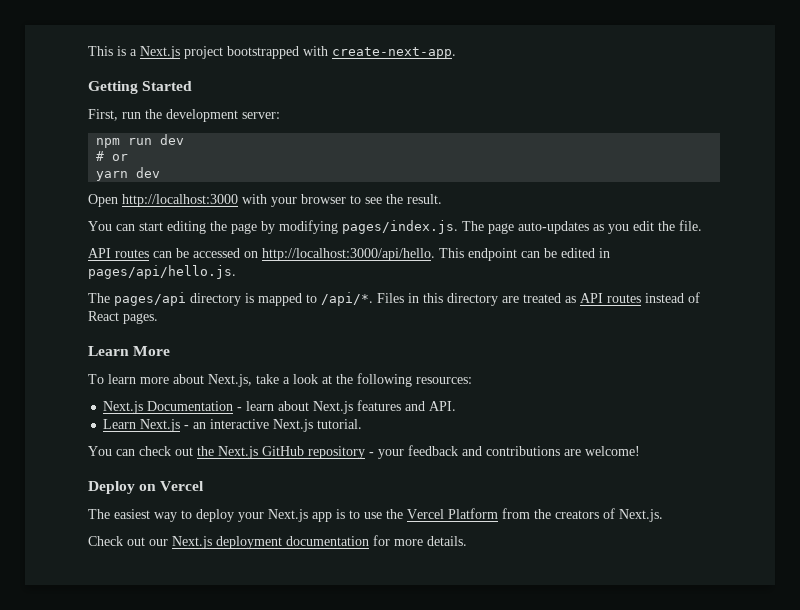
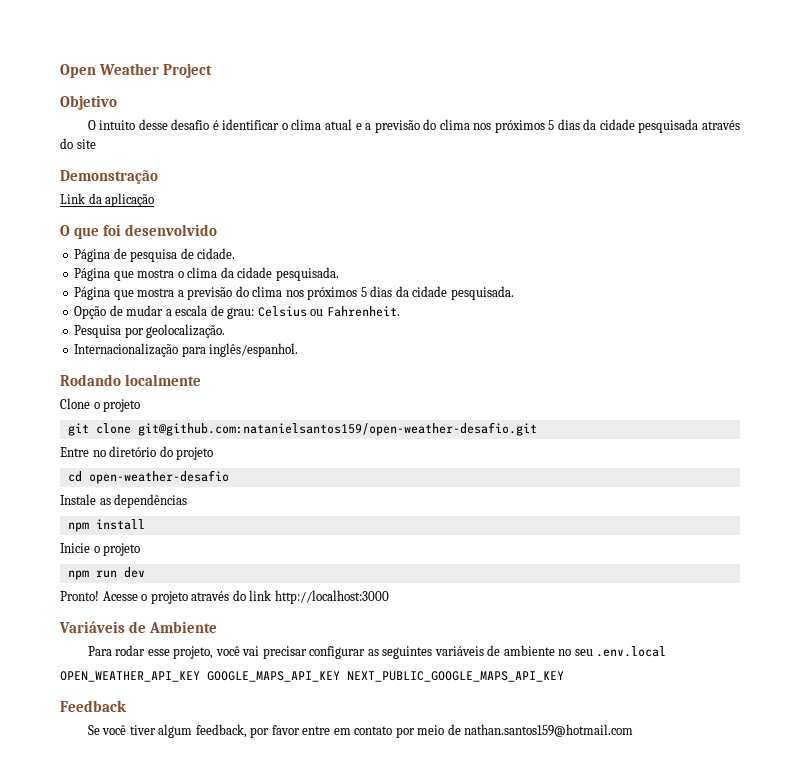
- This is a Next.js project bootstrapped with create-next-app.
- Getting Started
- First, run the development server:
+ Open Weather Project
+ Objetivo
+ O intuito desse desafio é identificar o clima atual e a previsão do clima nos próximos 5 dias da cidade pesquisada através do site
+ Demonstração
+ Link da aplicação
+ O que foi desenvolvido
+ Página de pesquisa de cidade.
+ Página que mostra o clima da cidade pesquisada.
+ Página que mostra a previsão do clima nos próximos 5 dias da cidade pesquisada.
+ Opção de mudar a escala de grau: Celsius ou Fahrenheit.
+ Pesquisa por geolocalização.
+ Internacionalização para inglês/espanhol.
+ Rodando localmente
+ Clone o projeto
+ git clone git@github.com:natanielsantos159/open-weather-desafio.git
+ Entre no diretório do projeto
+ cd open-weather-desafio
+ Instale as dependências
+ npm install
+ Inicie o projeto
  npm run dev
- # or
- yarn dev
- Open http://localhost:3000 with your browser to see the result.
- You can start editing the page by modifying pages/index.js. The page auto-updates as you edit the file.
- API routes can be accessed on http://localhost:3000/api/hello. This endpoint can be edited in pages/api/hello.js.
- The pages/api directory is mapped to /api/*. Files in this directory are treated as API routes instead of React pages.
- Learn More
- To learn more about Next.js, take a look at the following resources:
- Next.js Documentation - learn about Next.js features and API.
- Learn Next.js - an interactive Next.js tutorial.
- You can check out the Next.js GitHub repository - your feedback and contributions are welcome!
- Deploy on Vercel
- The easiest way to deploy your Next.js app is to use the Vercel Platform from the creators of Next.js.
- Check out our Next.js deployment documentation for more details.
+ Pronto! Acesse o projeto através do link http://localhost:3000
+ Variáveis de Ambiente
+ Para rodar esse projeto, você vai precisar configurar as seguintes variáveis de ambiente no seu .env.local
+ OPEN_WEATHER_API_KEY GOOGLE_MAPS_API_KEY NEXT_PUBLIC_GOOGLE_MAPS_API_KEY
+ Feedback
+ Se você tiver algum feedback, por favor entre em contato por meio de nathan.santos159@hotmail.com

